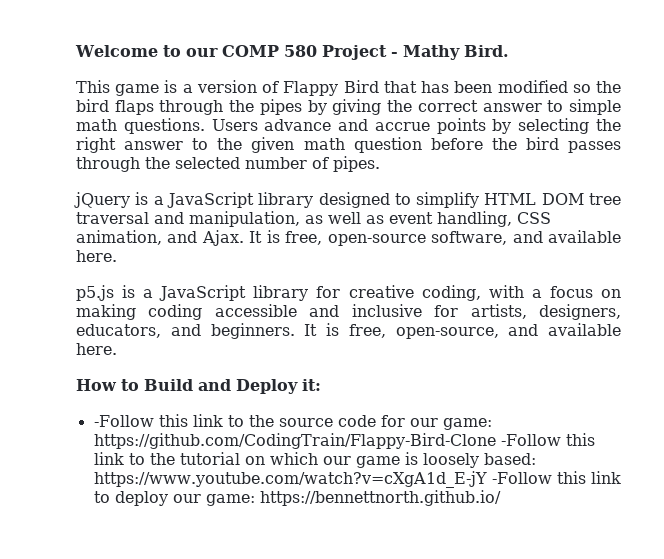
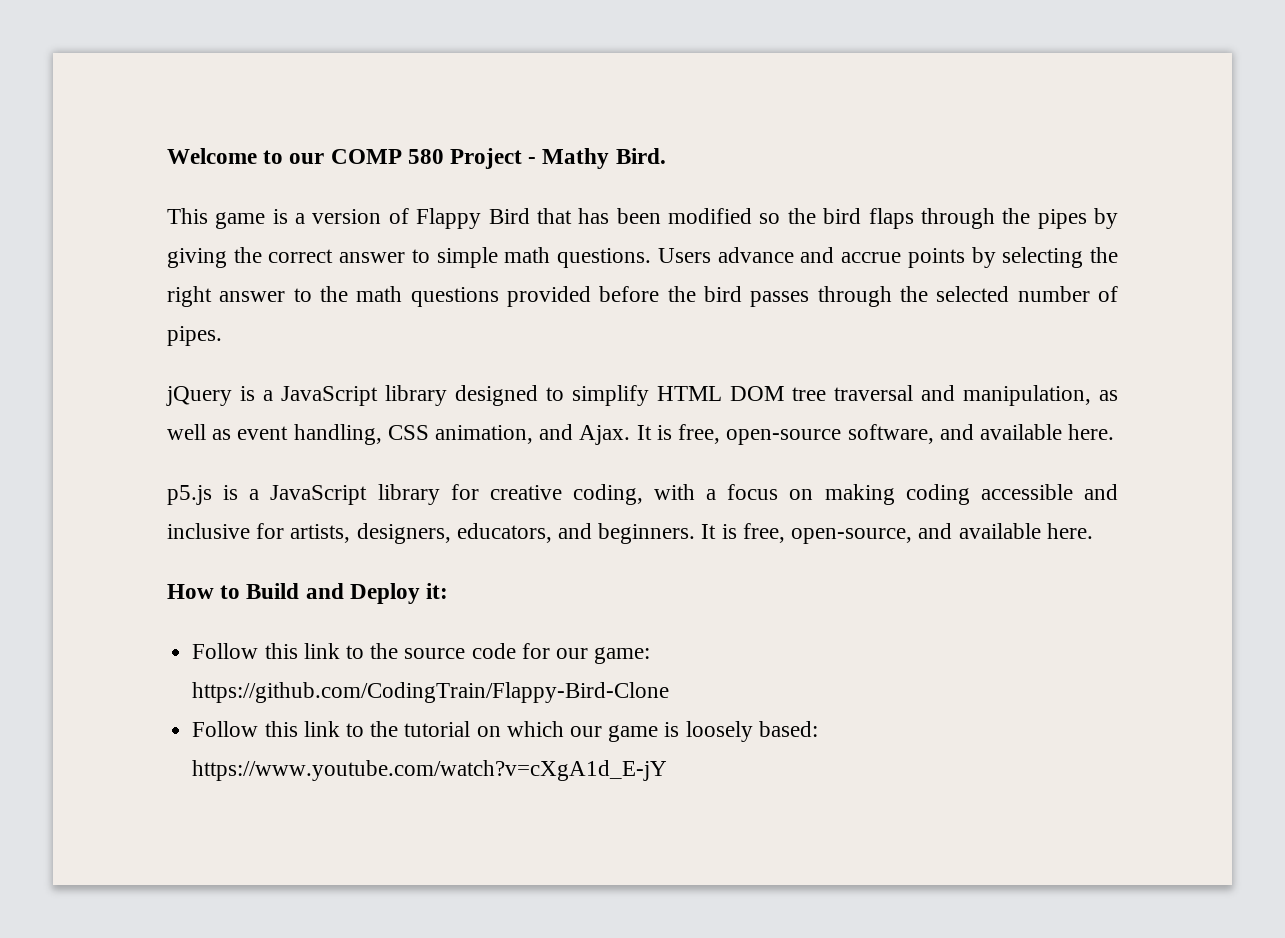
- Users advance and accrue points by selecting the right answer to the given math question before the bird passes through the selected number of pipes.
+ Users advance and accrue points by selecting the right answer to the math questions provided before the bird passes through the selected number of pipes.
- -Follow this link to the source code for our game: https://github.com/CodingTrain/Flappy-Bird-Clone -Follow this link to the tutorial on which our game is loosely based: https://www.youtube.com/watch?v=cXgA1d_E-jY -Follow this link to deploy our game: https://bennettnorth.github.io/
+ Follow this link to the source code for our game: https://github.com/CodingTrain/Flappy-Bird-Clone
+ Follow this link to the tutorial on which our game is loosely based: https://www.youtube.com/watch?v=cXgA1d_E-jY

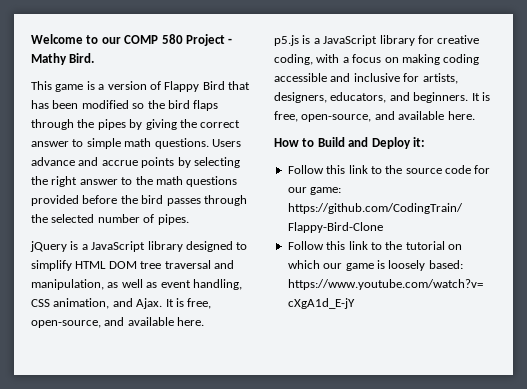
- jQuery is a JavaScript library designed to simplify HTML DOM tree traversal and manipulation, as well as event handling, CSS animation, and Ajax. It is free, open-source software, and available here.
+ jQuery is a JavaScript library designed to simplify HTML DOM tree traversal and manipulation, as well as event handling, CSS animation, and Ajax. It is free, open-source, and available here.

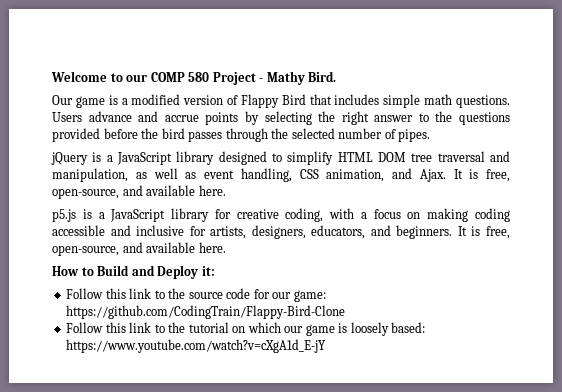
- This game is a version of Flappy Bird that has been modified so the bird flaps through the pipes by giving the correct answer to simple math questions.
+ Our game is a modified version of Flappy Bird that includes simple math questions.
- Users advance and accrue points by selecting the right answer to the math questions provided before the bird passes through the selected number of pipes.
+ Users advance and accrue points by selecting the right answer to the questions provided before the bird passes through the selected number of pipes.

